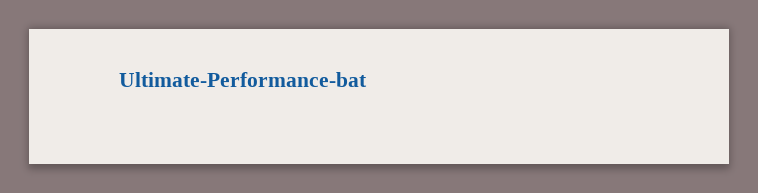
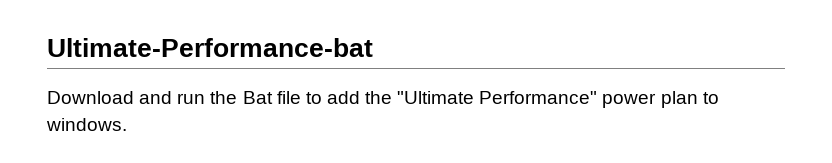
+ Download and run the Bat file to add the "Ultimate Performance" power plan to windows.

